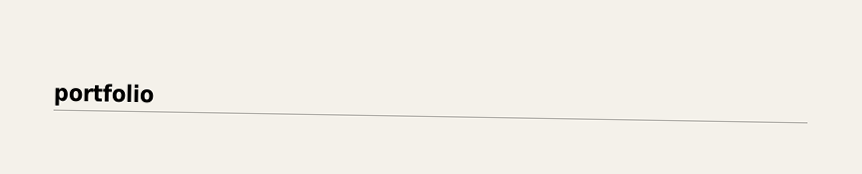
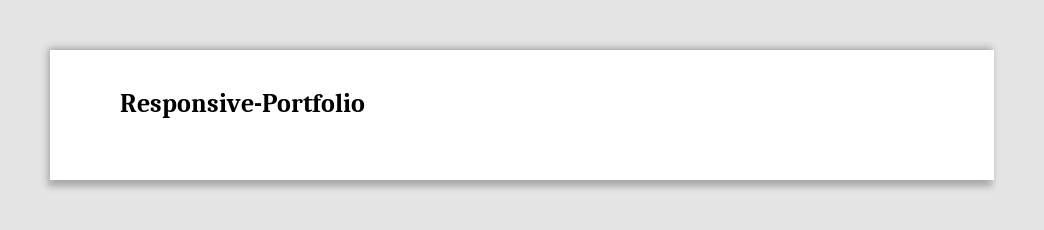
- portfolio
+ Responsive-Portfolio

